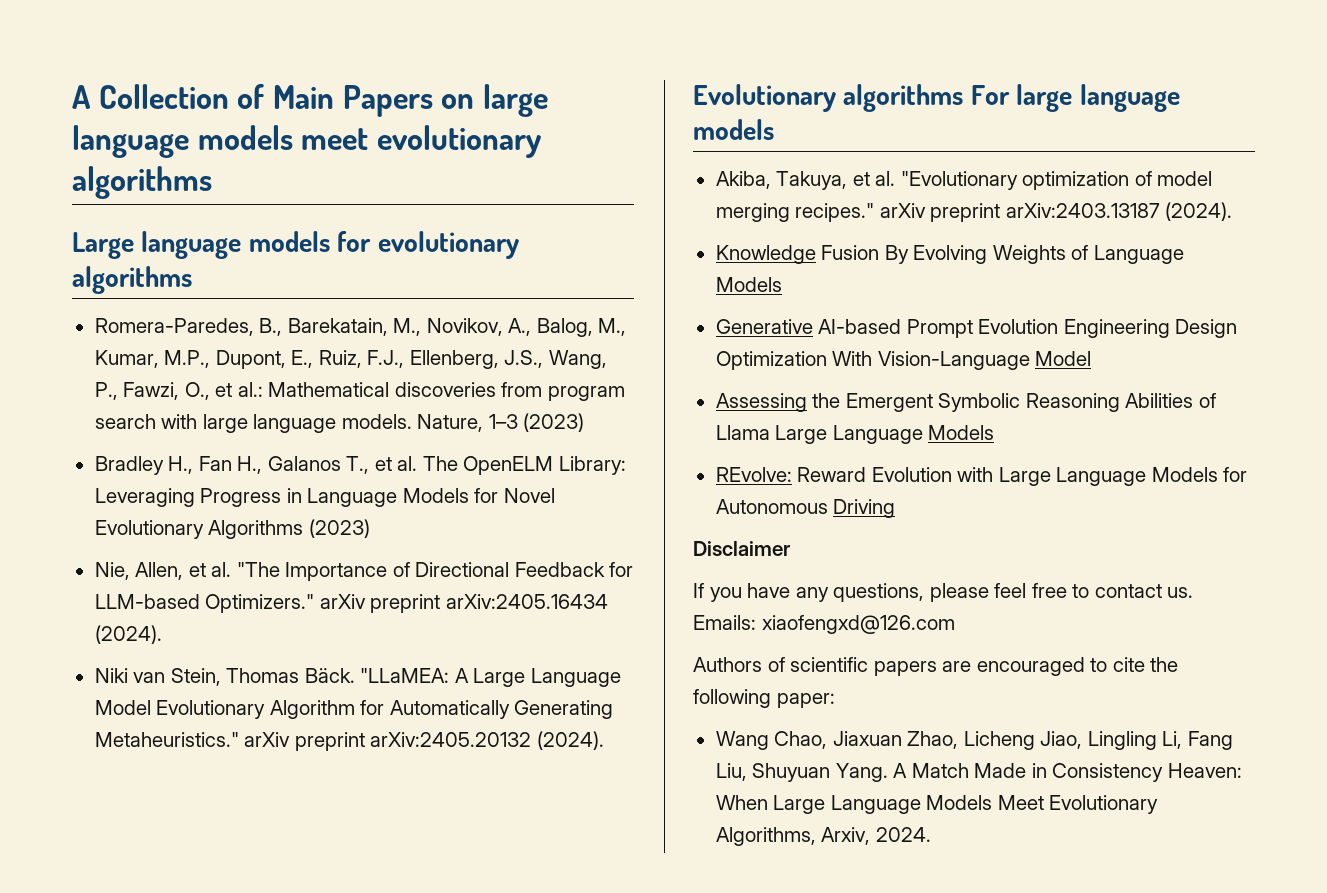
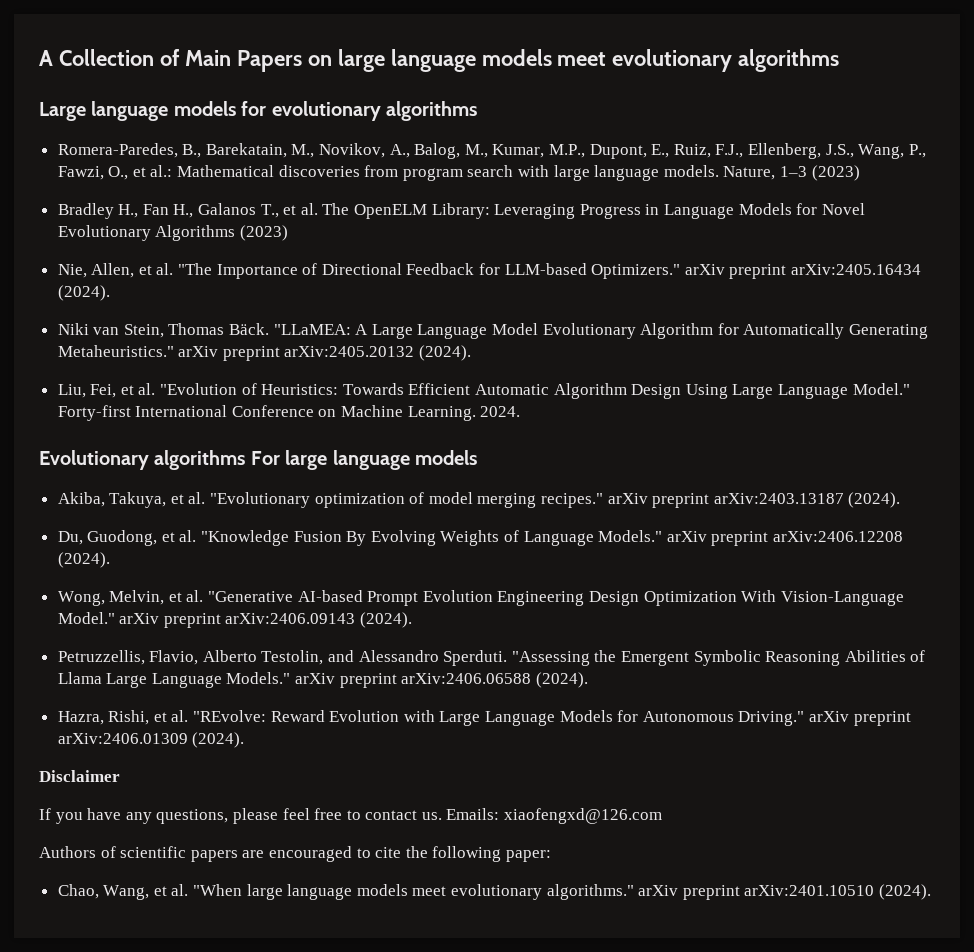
+ Liu, Fei, et al. "Evolution of Heuristics: Towards Efficient Automatic Algorithm Design Using Large Language Model." Forty-first International Conference on Machine Learning. 2024.
- Knowledge Fusion By Evolving Weights of Language Models
- Generative AI-based Prompt Evolution Engineering Design Optimization With Vision-Language Model
- Assessing the Emergent Symbolic Reasoning Abilities of Llama Large Language Models
- REvolve: Reward Evolution with Large Language Models for Autonomous Driving
+ Du, Guodong, et al. "Knowledge Fusion By Evolving Weights of Language Models." arXiv preprint arXiv:2406.12208 (2024).
+ Wong, Melvin, et al. "Generative AI-based Prompt Evolution Engineering Design Optimization With Vision-Language Model." arXiv preprint arXiv:2406.09143 (2024).
+ Petruzzellis, Flavio, Alberto Testolin, and Alessandro Sperduti. "Assessing the Emergent Symbolic Reasoning Abilities of Llama Large Language Models." arXiv preprint arXiv:2406.06588 (2024).
+ Hazra, Rishi, et al. "REvolve: Reward Evolution with Large Language Models for Autonomous Driving." arXiv preprint arXiv:2406.01309 (2024).
- Wang Chao, Jiaxuan Zhao, Licheng Jiao, Lingling Li, Fang Liu, Shuyuan Yang. A Match Made in Consistency Heaven: When Large Language Models Meet Evolutionary Algorithms, Arxiv, 2024.
+ Chao, Wang, et al. "When large language models meet evolutionary algorithms." arXiv preprint arXiv:2401.10510 (2024).

